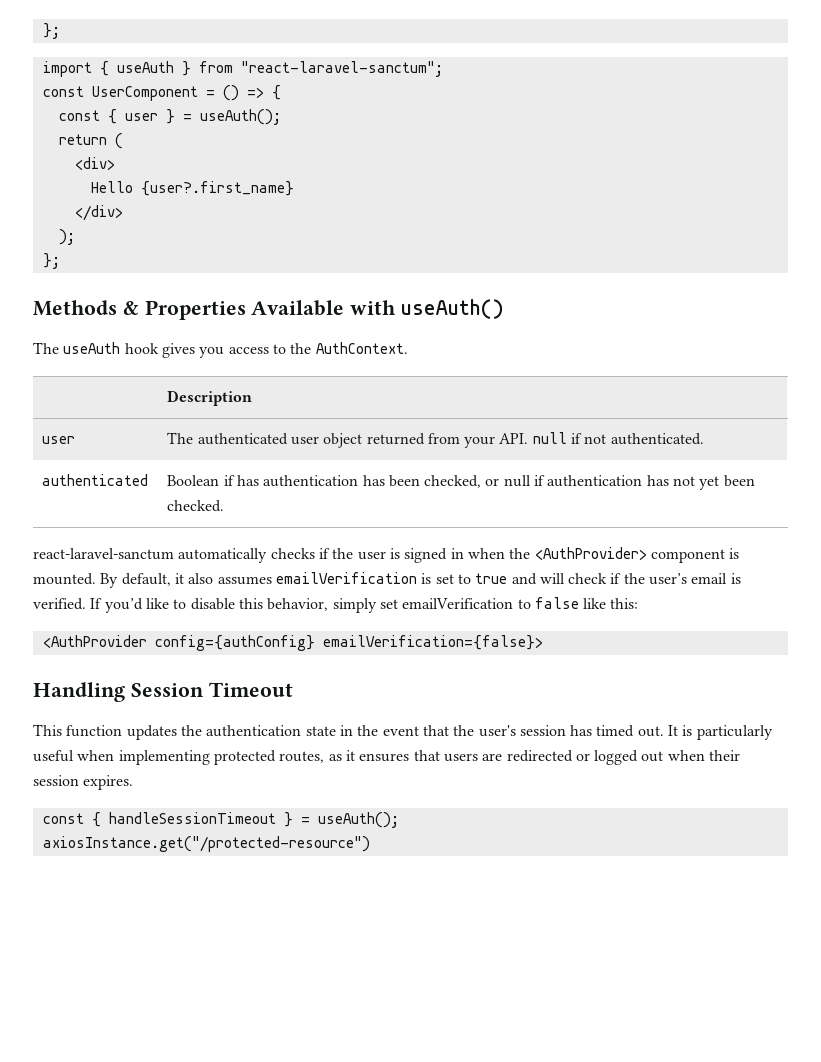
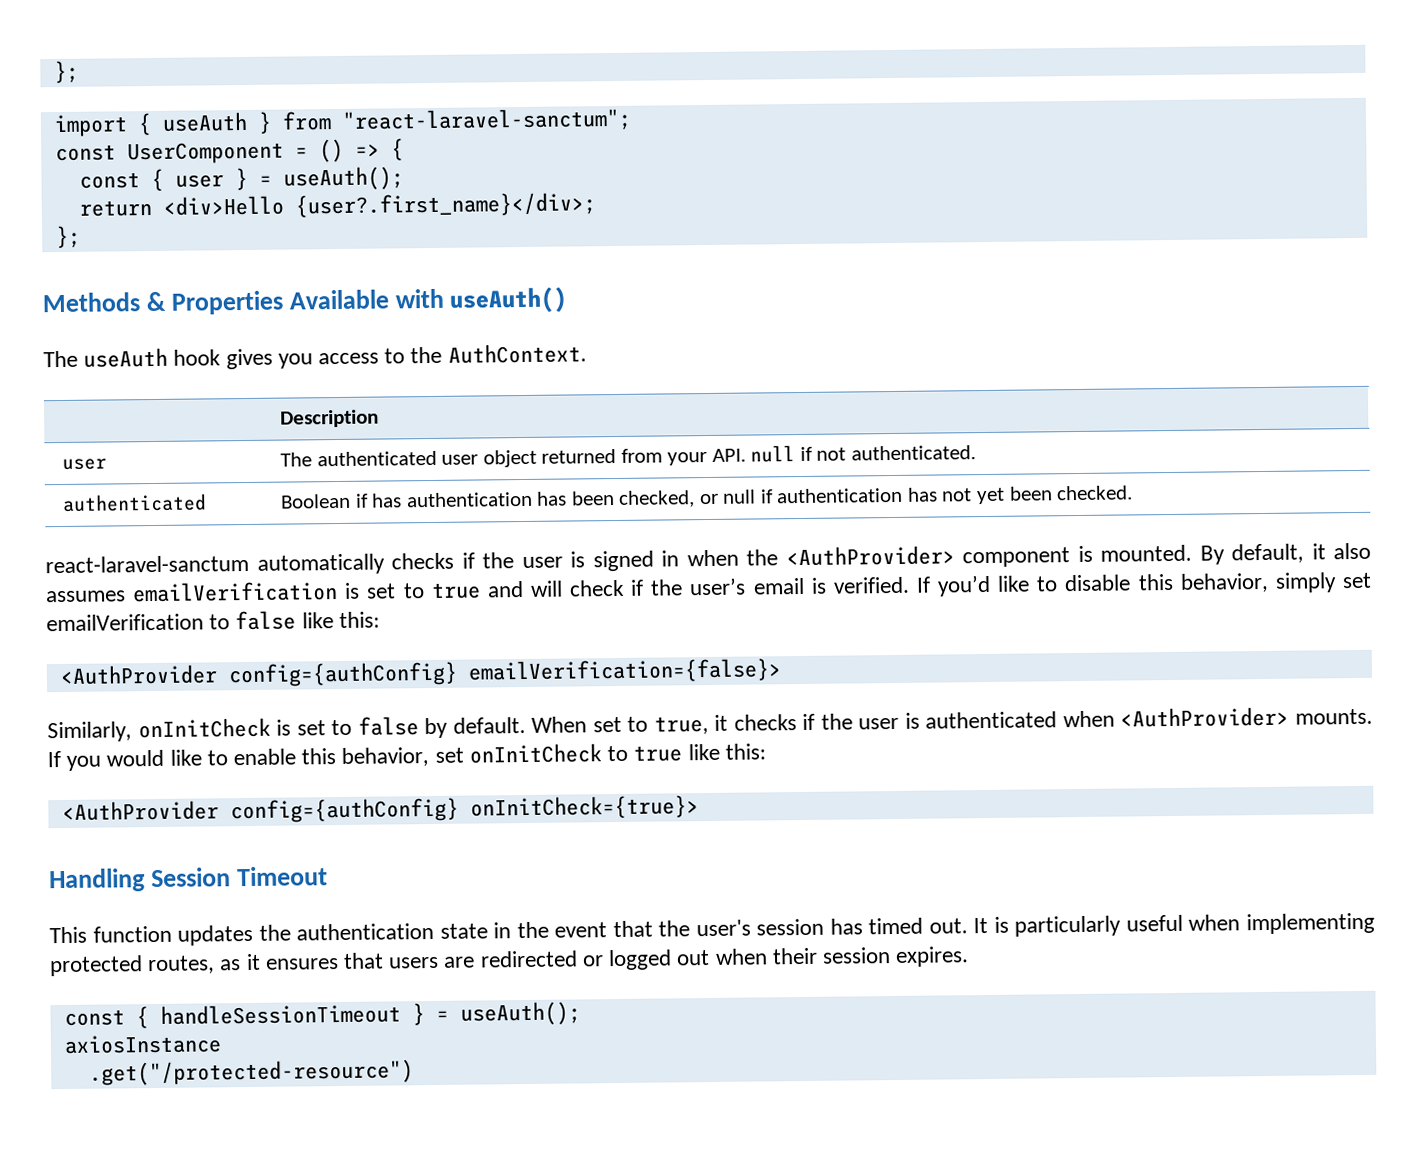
- return (
- <div>
- Hello {user?.first_name}
- </div>
- );
+ return <div>Hello {user?.first_name}</div>;
+ Similarly, onInitCheck is set to false by default. When set to true, it checks if the user is authenticated when <AuthProvider> mounts. If you would like to enable this behavior, set onInitCheck to true like this:
+ <AuthProvider config={authConfig} onInitCheck={true}>
- axiosInstance.get("/protected-resource")
+ axiosInstance
+ .get("/protected-resource")

